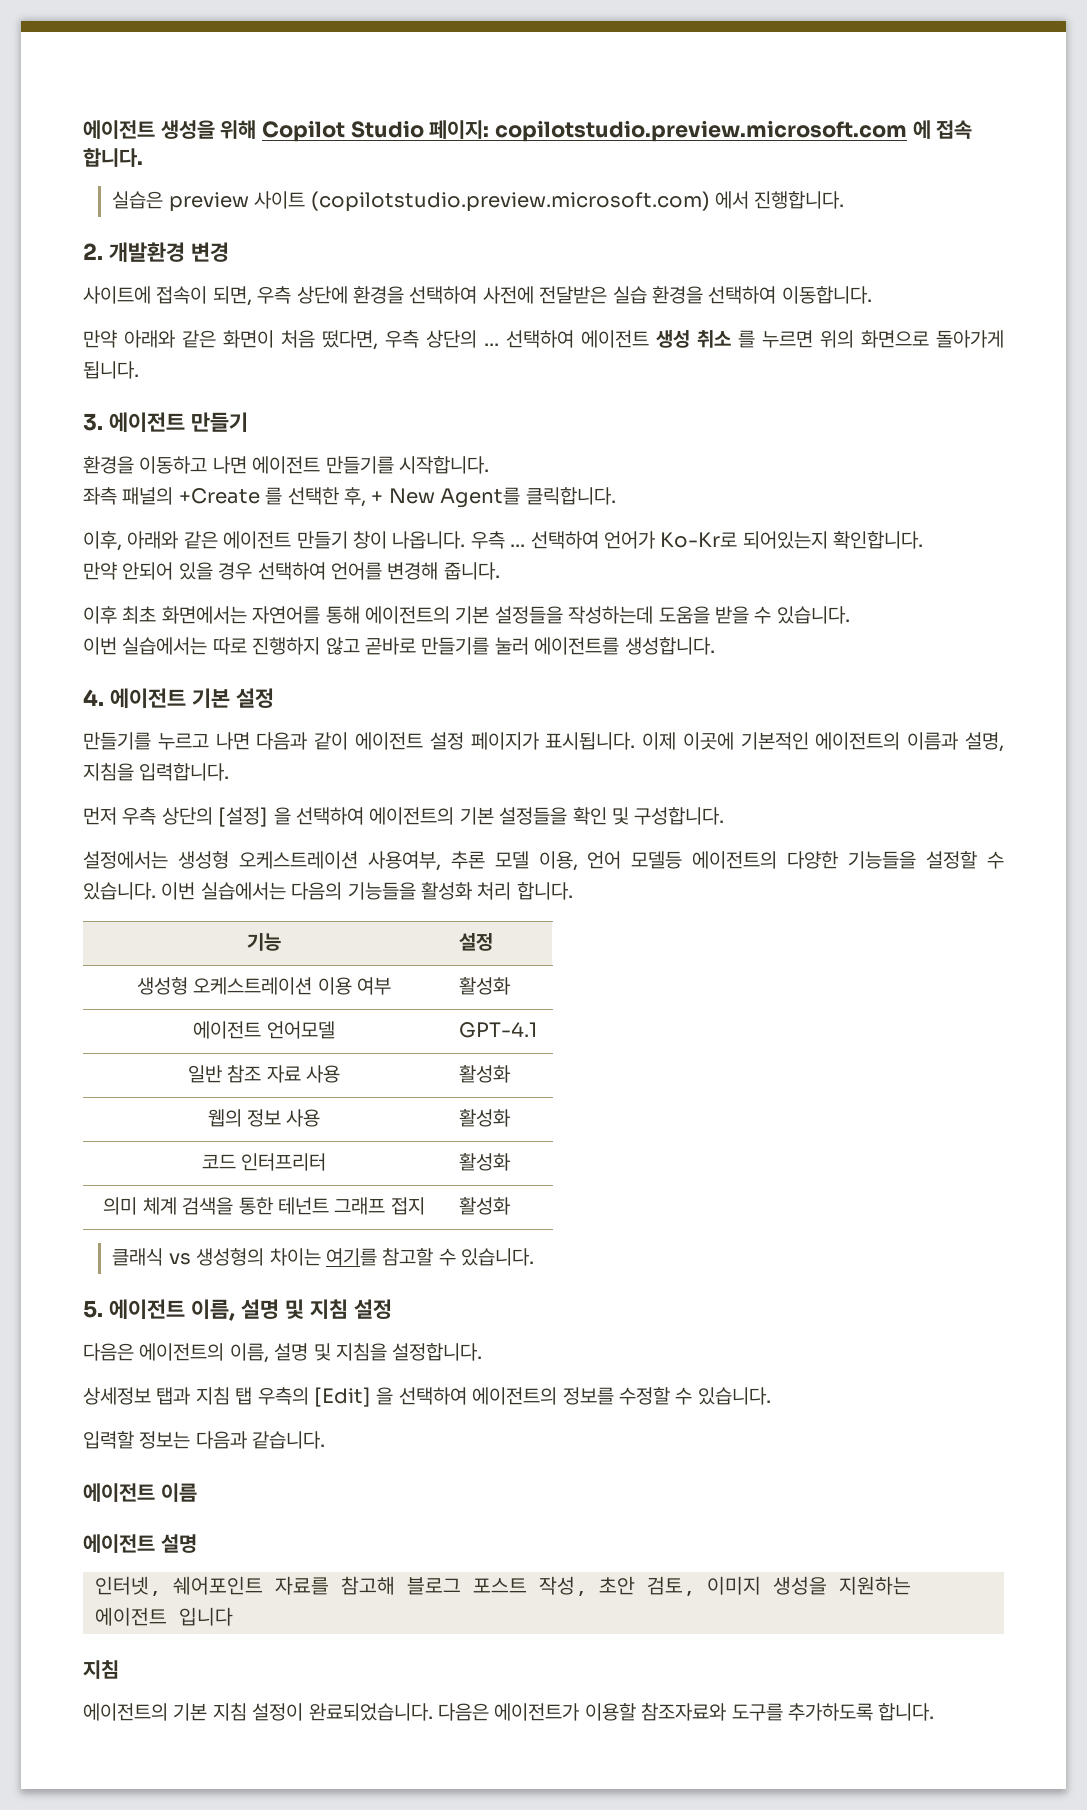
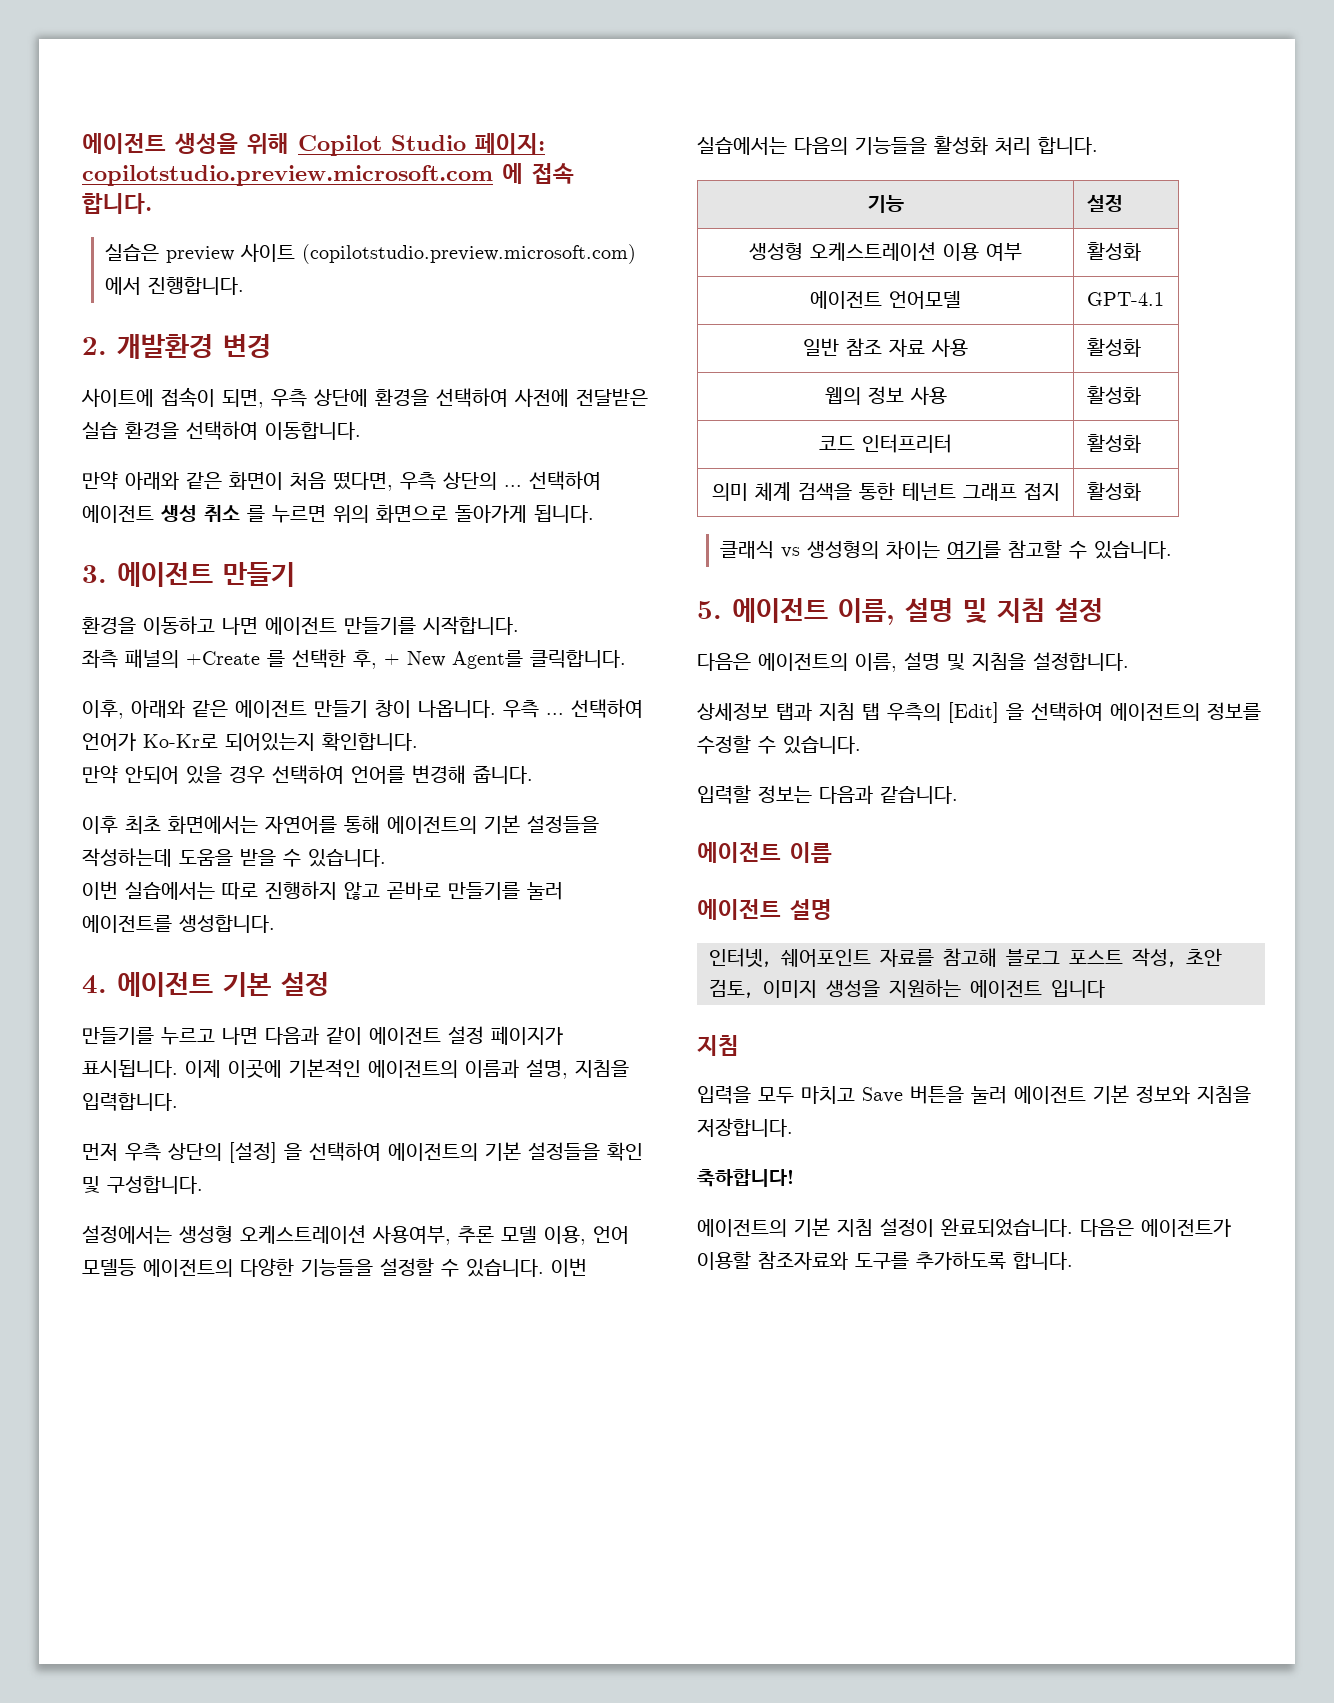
+ 입력을 모두 마치고 Save 버튼을 눌러 에이전트 기본 정보와 지침을 저장합니다.
+ 축하합니다!

